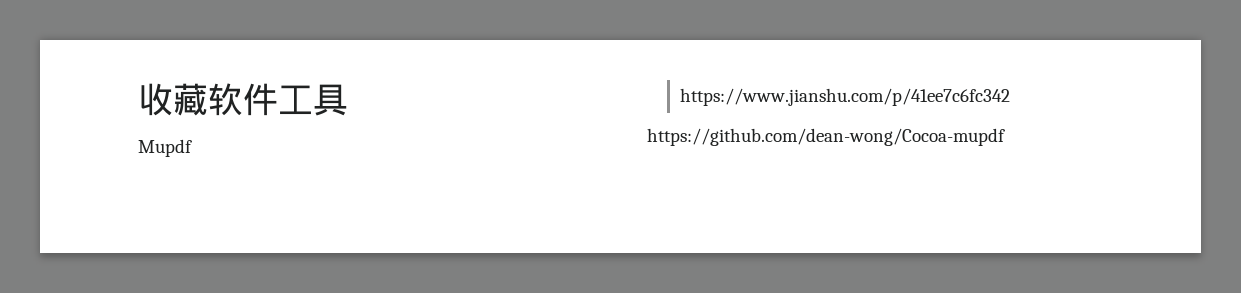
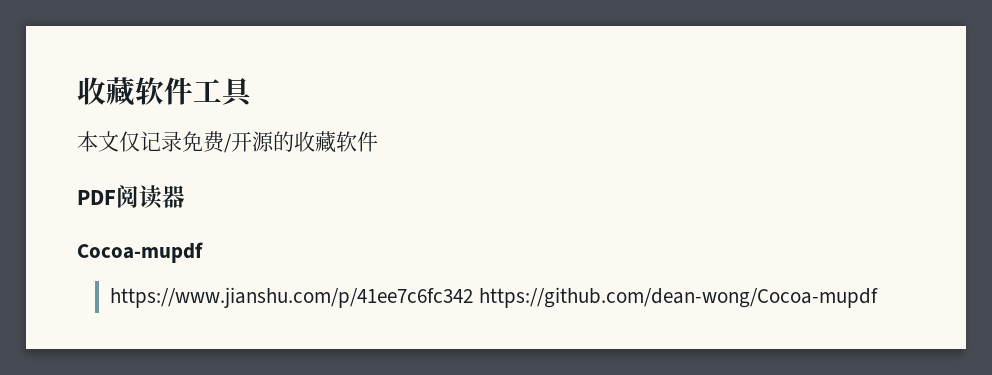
- Mupdf
+ 本文仅记录免费/开源的收藏软件
+ PDF阅读器
+ Cocoa-mupdf
- https://www.jianshu.com/p/41ee7c6fc342
- https://github.com/dean-wong/Cocoa-mupdf
+ https://www.jianshu.com/p/41ee7c6fc342 https://github.com/dean-wong/Cocoa-mupdf

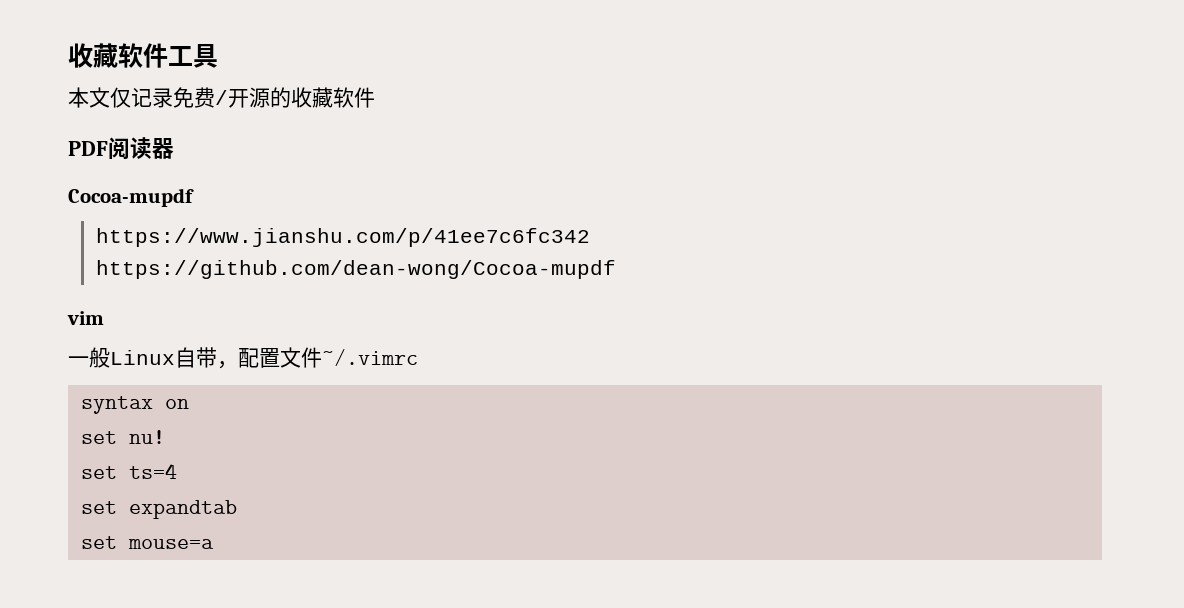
+ vim
+ 一般Linux自带，配置文件~/.vimrc
+ syntax on
+ set nu!
+ set ts=4
+ set expandtab
+ set mouse=a

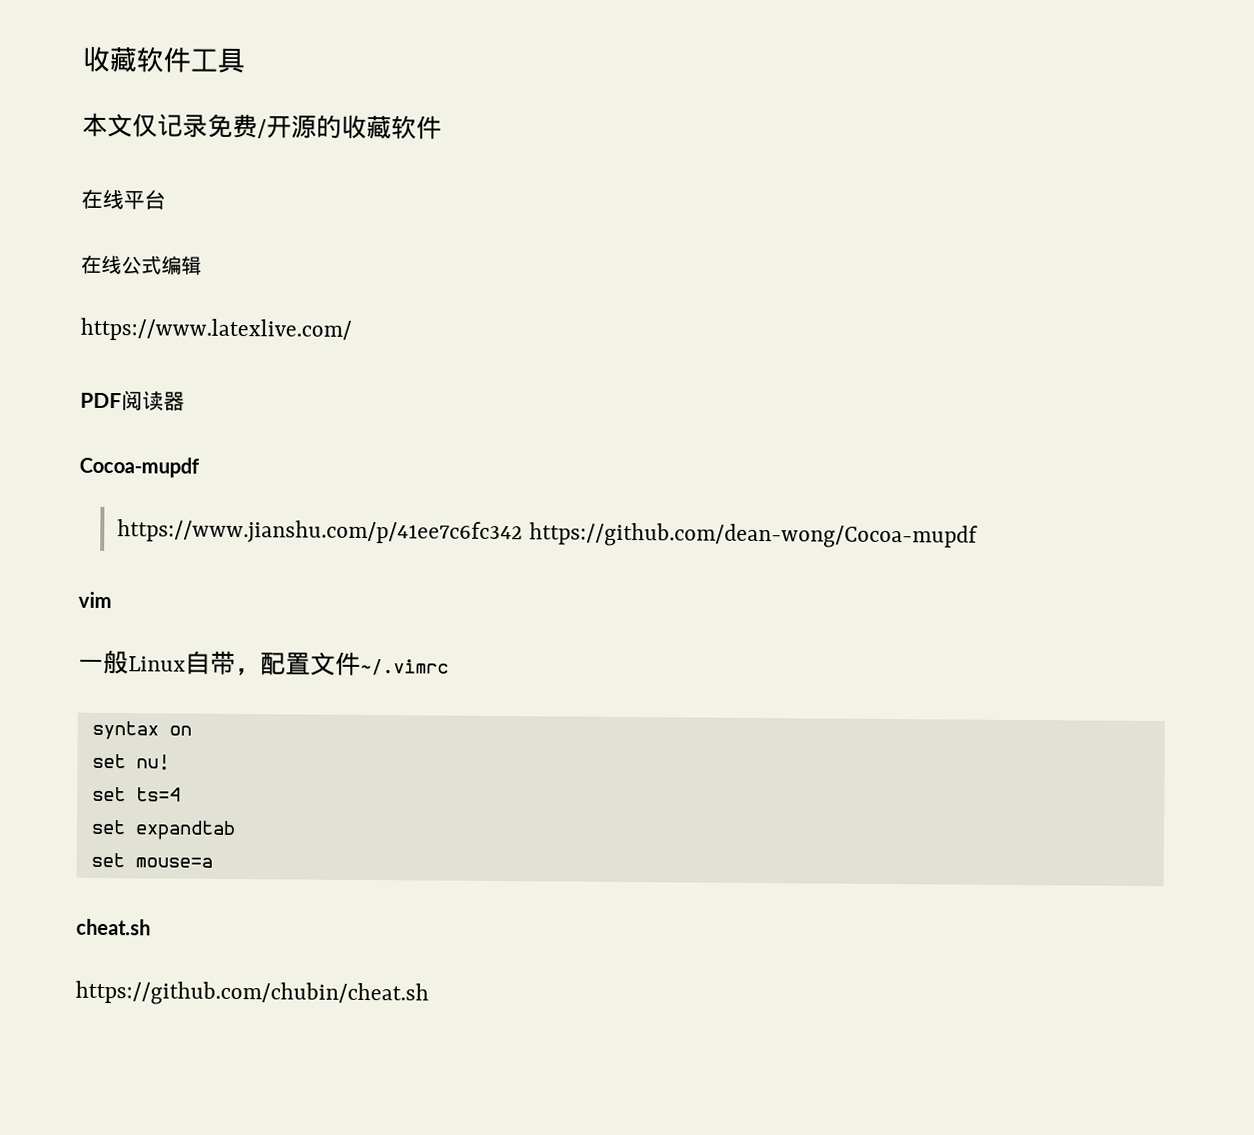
+ 在线平台
+ 在线公式编辑
+ https://www.latexlive.com/
+ cheat.sh
+ https://github.com/chubin/cheat.sh

